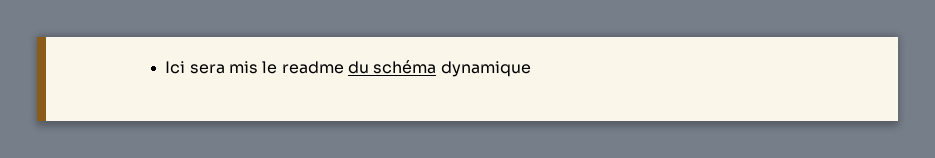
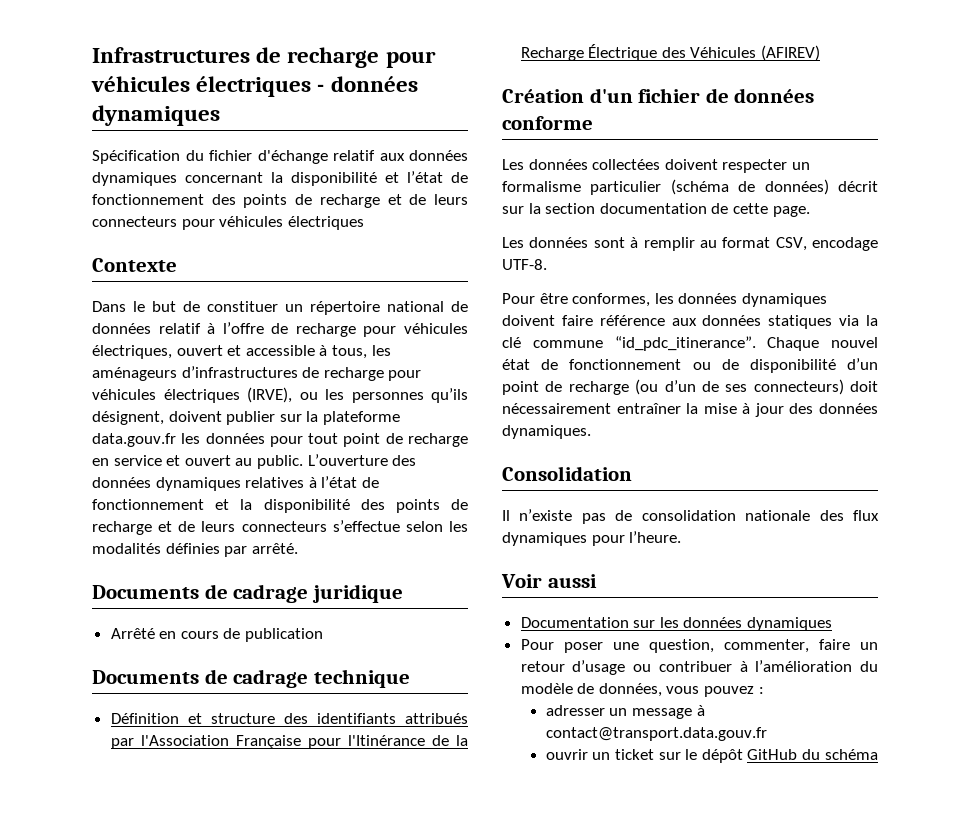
- Ici sera mis le readme du schéma dynamique
+ Infrastructures de recharge pour véhicules électriques - données dynamiques
+ Spécification du fichier d'échange relatif aux données dynamiques concernant la disponibilité et l’état de fonctionnement des points de recharge et de leurs connecteurs pour véhicules électriques
+ Contexte
+ Dans le but de constituer un répertoire national de données relatif à l’offre de recharge pour véhicules électriques, ouvert et accessible à tous, les aménageurs d’infrastructures de recharge pour véhicules électriques (IRVE), ou les personnes qu’ils désignent, doivent publier sur la plateforme data.gouv.fr les données pour tout point de recharge en service et ouvert au public. L’ouverture des données dynamiques relatives à l’état de fonctionnement et la disponibilité des points de recharge et de leurs connecteurs s’effectue selon les modalités définies par arrêté.
+ Documents de cadrage juridique
+ Arrêté en cours de publication
+ Documents de cadrage technique
+ Définition et structure des identifiants attribués par l'Association Française pour l'Itinérance de la Recharge Électrique des Véhicules (AFIREV)
+ Création d'un fichier de données conforme
+ Les données collectées doivent respecter un formalisme particulier (schéma de données) décrit sur la section documentation de cette page.
+ Les données sont à remplir au format CSV, encodage UTF-8.
+ Pour être conformes, les données dynamiques doivent faire référence aux données statiques via la clé commune “id_pdc_itinerance”. Chaque nouvel état de fonctionnement ou de disponibilité d’un point de recharge (ou d’un de ses connecteurs) doit nécessairement entraîner la mise à jour des données dynamiques.
+ Consolidation
+ Il n’existe pas de consolidation nationale des flux dynamiques pour l’heure.
+ Voir aussi
+ Documentation sur les données dynamiques
+ Pour poser une question, commenter, faire un retour d’usage ou contribuer à l’amélioration du modèle de données, vous pouvez :
+ adresser un message à contact@transport.data.gouv.fr
+ ouvrir un ticket sur le dépôt GitHub du schéma

